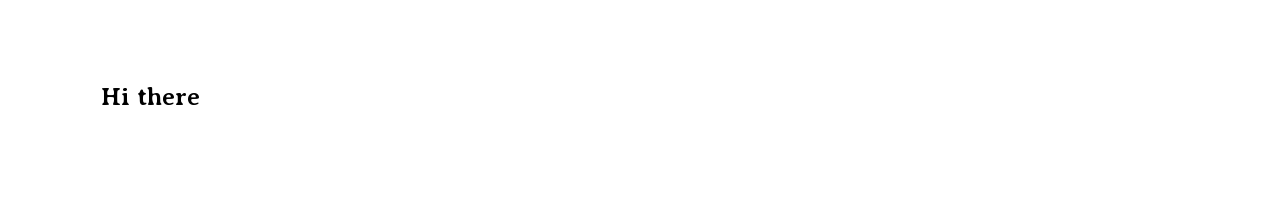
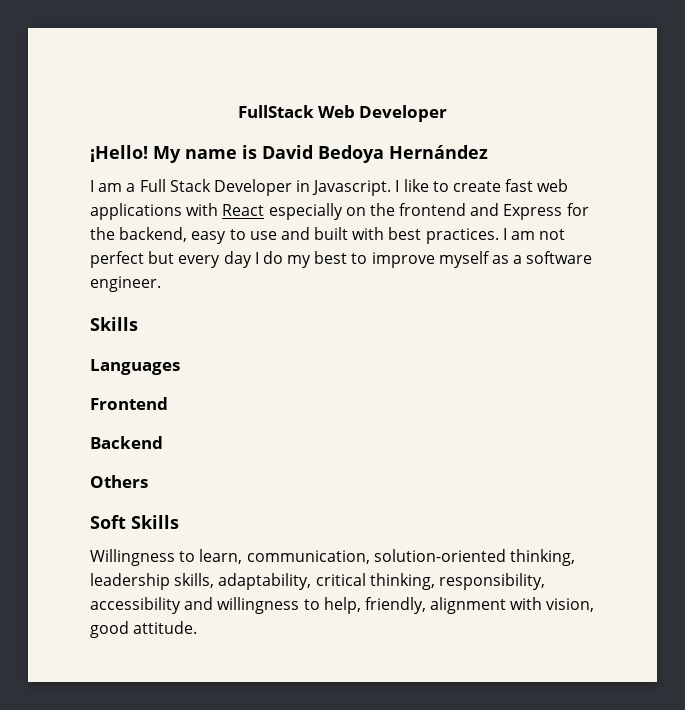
- Hi there
+ FullStack Web Developer
+ ¡Hello! My name is David Bedoya Hernández
+ I am a Full Stack Developer in Javascript. I like to create fast web applications with React especially on the frontend and Express for the backend, easy to use and built with best practices. I am not perfect but every day I do my best to improve myself as a software engineer.
+ Skills
+ Languages
+ Frontend
+ Backend
+ Others
+ Soft Skills
+ Willingness to learn, communication, solution-oriented thinking, leadership skills, adaptability, critical thinking, responsibility, accessibility and willingness to help, friendly, alignment with vision, good attitude.

